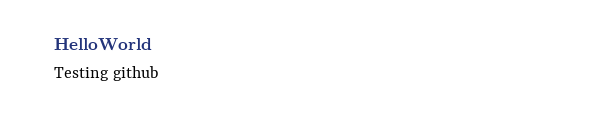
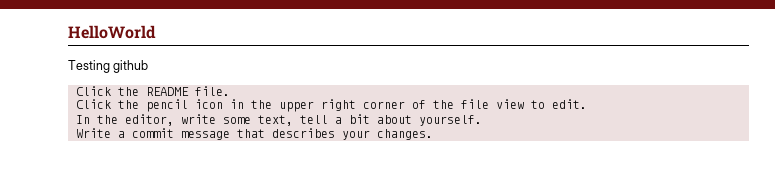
+ Click the README file.
+ Click the pencil icon in the upper right corner of the file view to edit.
+ In the editor, write some text, tell a bit about yourself.
+ Write a commit message that describes your changes.

